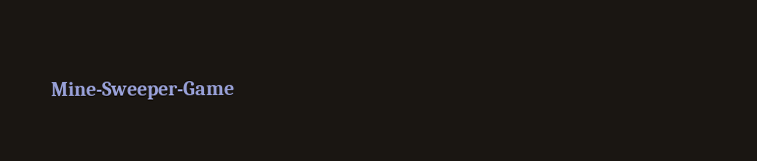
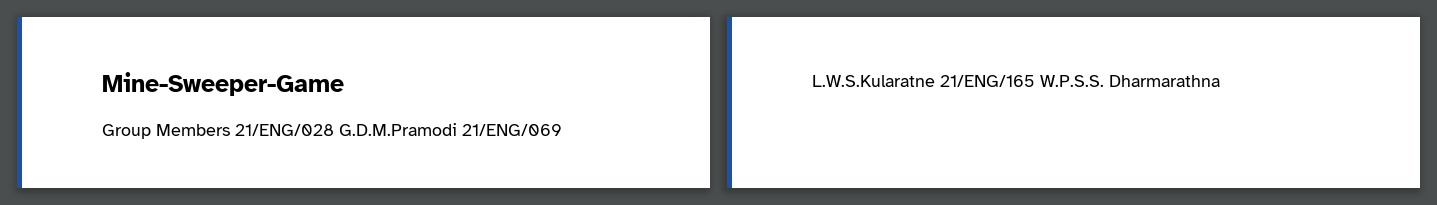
+ Group Members 21/ENG/028 G.D.M.Pramodi 21/ENG/069 L.W.S.Kularatne 21/ENG/165 W.P.S.S. Dharmarathna

